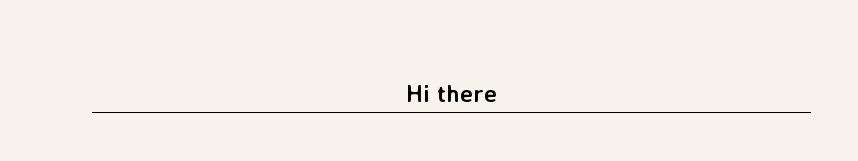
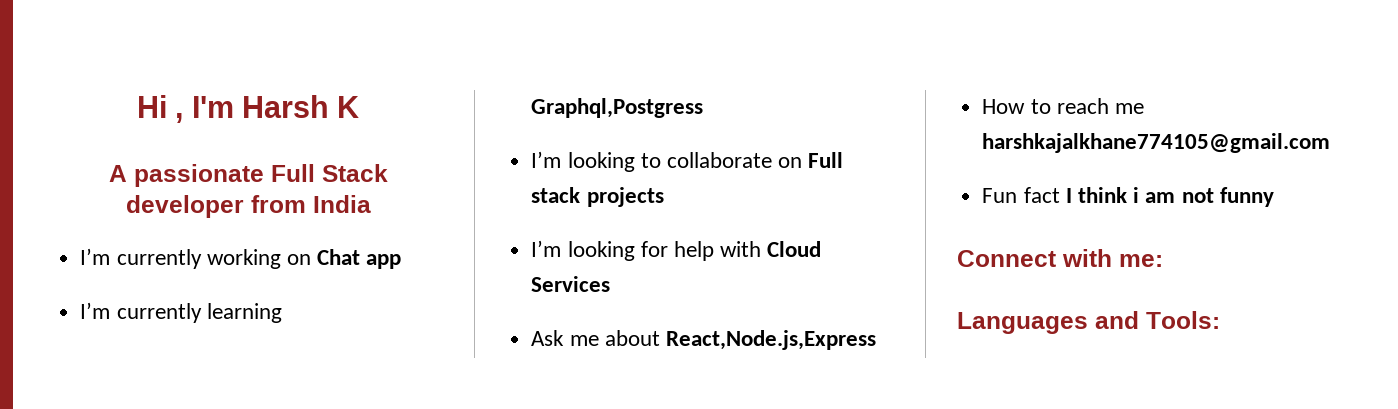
- Hi there
+ Hi , I'm Harsh K
+ A passionate Full Stack developer from India
+ I’m currently working on Chat app
+ I’m currently learning Graphql,Postgress
+ I’m looking to collaborate on Full stack projects
+ I’m looking for help with Cloud Services
+ Ask me about React,Node.js,Express
+ How to reach me harshkajalkhane774105@gmail.com
+ Fun fact I think i am not funny
+ Connect with me:
+ Languages and Tools:

